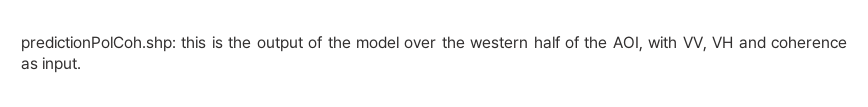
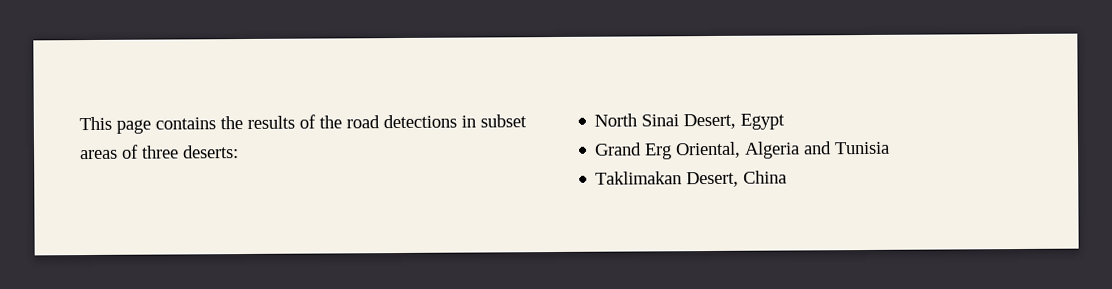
- predictionPolCoh.shp: this is the output of the model over the western half of the AOI, with VV, VH and coherence as input.
+ This page contains the results of the road detections in subset areas of three deserts:
+ North Sinai Desert, Egypt
+ Grand Erg Oriental, Algeria and Tunisia
+ Taklimakan Desert, China

